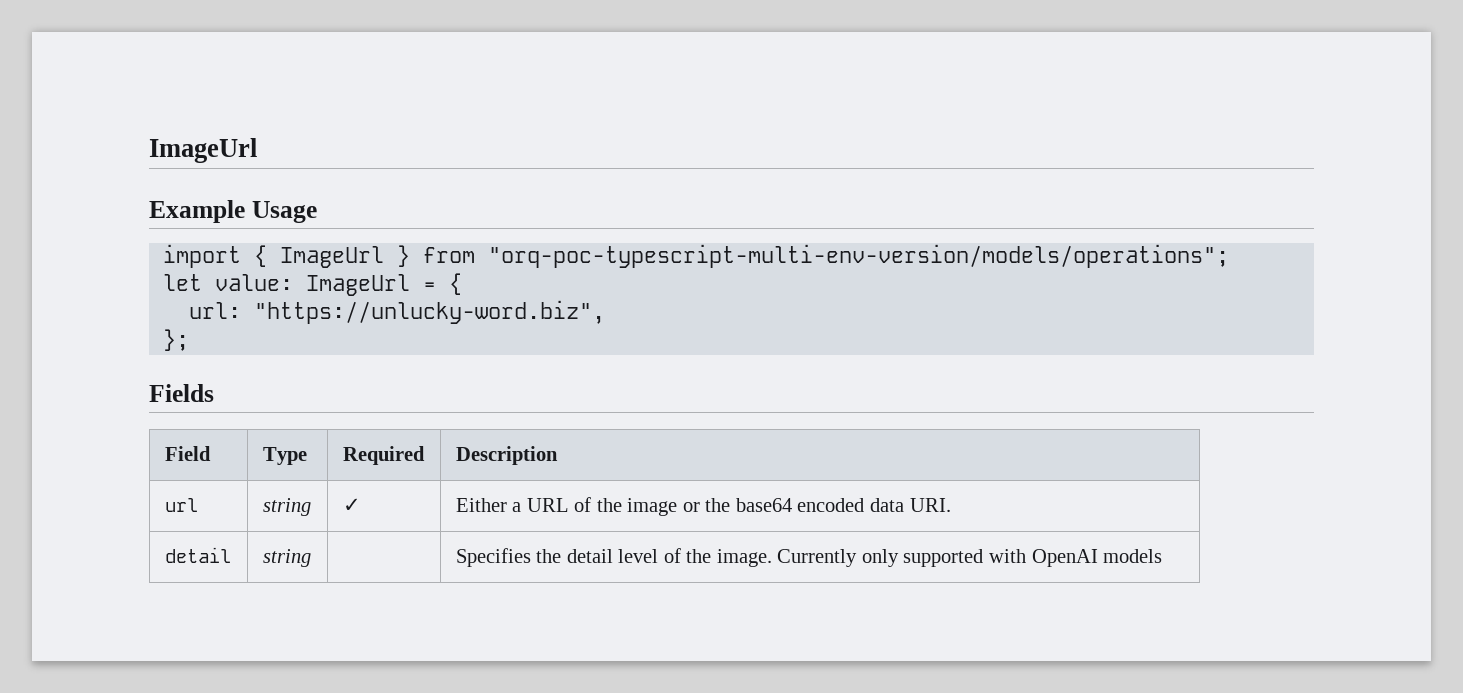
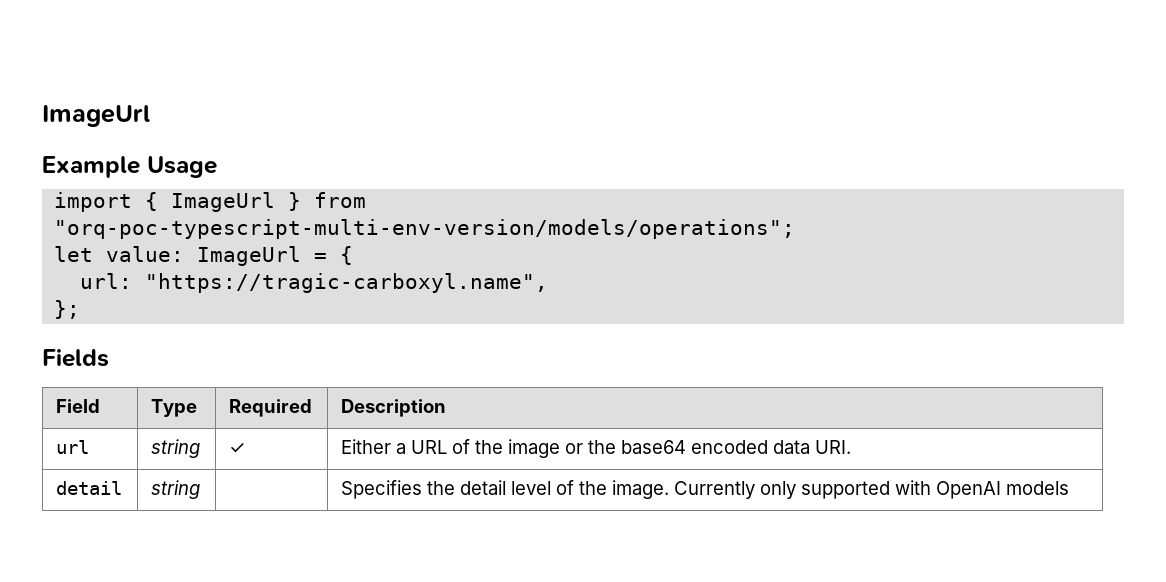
- url: "https://unlucky-word.biz",
+ url: "https://tragic-carboxyl.name",

